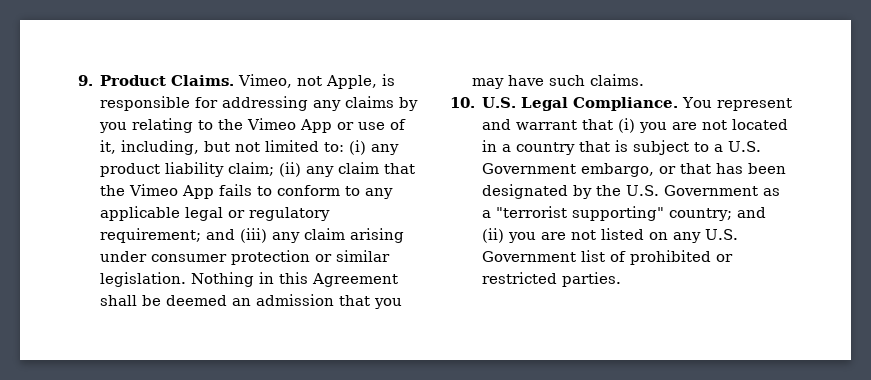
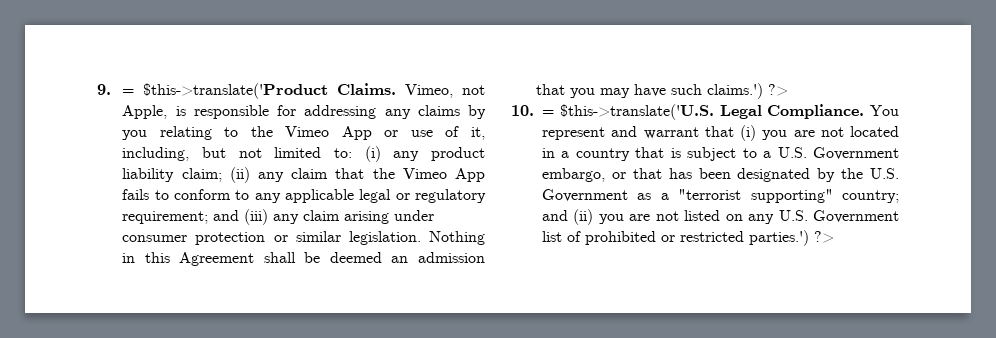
- 9. Product Claims.
+ 9. = $this->translate('Product Claims.
- Nothing in this Agreement shall be deemed an admission that you may have such claims.
+ Nothing in this Agreement shall be deemed an admission that you may have such claims.') ?>
- 10. U.S. Legal Compliance.
+ 10. = $this->translate('U.S. Legal Compliance.
- You represent and warrant that (i) you are not located in a country that is subject to a U.S. Government embargo, or that has been designated by the U.S. Government as a "terrorist supporting" country; and (ii) you are not listed on any U.S. Government list of prohibited or restricted parties.
+ You represent and warrant that (i) you are not located in a country that is subject to a U.S. Government embargo, or that has been designated by the U.S. Government as a "terrorist supporting" country; and (ii) you are not listed on any U.S. Government list of prohibited or restricted parties.') ?>

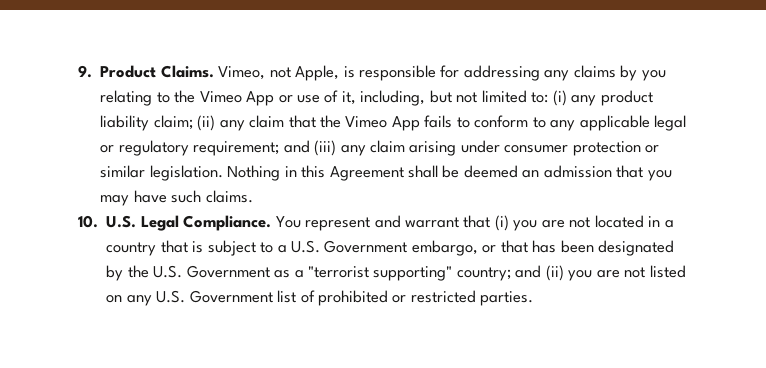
- 9. = $this->translate('Product Claims.
+ 9. Product Claims.
- Nothing in this Agreement shall be deemed an admission that you may have such claims.') ?>
+ Nothing in this Agreement shall be deemed an admission that you may have such claims.
- 10. = $this->translate('U.S. Legal Compliance.
+ 10. U.S. Legal Compliance.
- You represent and warrant that (i) you are not located in a country that is subject to a U.S. Government embargo, or that has been designated by the U.S. Government as a "terrorist supporting" country; and (ii) you are not listed on any U.S. Government list of prohibited or restricted parties.') ?>
+ You represent and warrant that (i) you are not located in a country that is subject to a U.S. Government embargo, or that has been designated by the U.S. Government as a "terrorist supporting" country; and (ii) you are not listed on any U.S. Government list of prohibited or restricted parties.

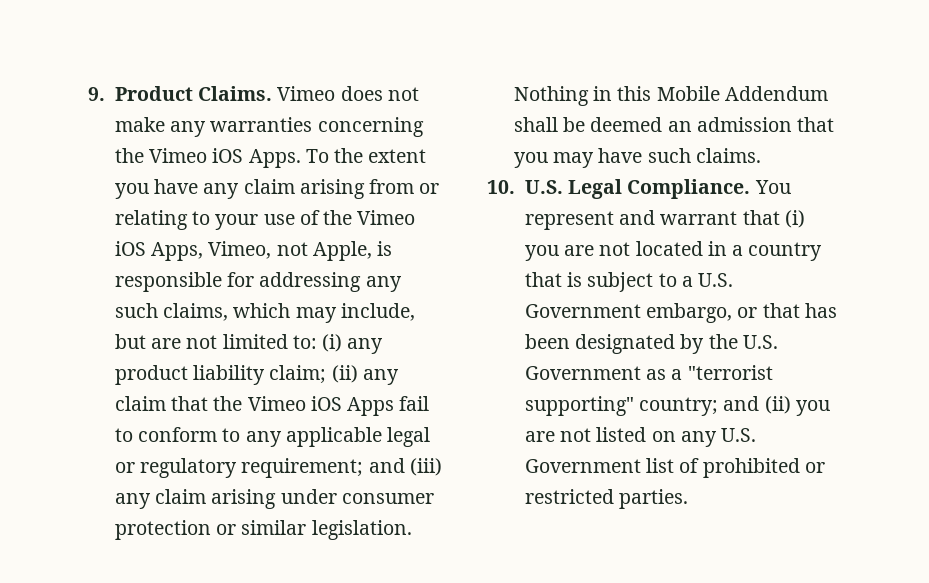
- Vimeo, not Apple, is responsible for addressing any claims by you relating to the Vimeo App or use of it, including, but not limited to: (i) any product liability claim; (ii) any claim that the Vimeo App fails to conform to any applicable legal or regulatory requirement; and (iii) any claim arising under consumer protection or similar legislation.
+ Vimeo does not make any warranties concerning the Vimeo iOS Apps. To the extent you have any claim arising from or relating to your use of the Vimeo iOS Apps, Vimeo, not Apple, is responsible for addressing any such claims, which may include, but are not limited to: (i) any product liability claim; (ii) any claim that the Vimeo iOS Apps fail to conform to any applicable legal or regulatory requirement; and (iii) any claim arising under consumer protection or similar legislation.
- Nothing in this Agreement shall be deemed an admission that you may have such claims.
+ Nothing in this Mobile Addendum shall be deemed an admission that you may have such claims.

